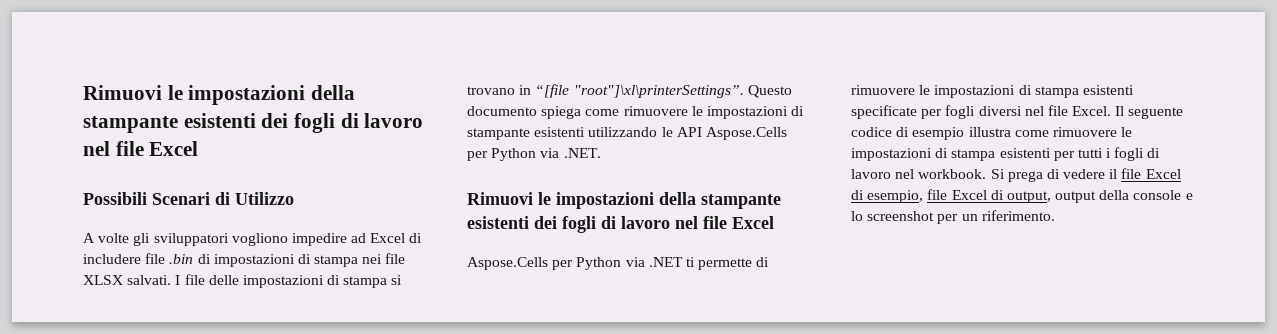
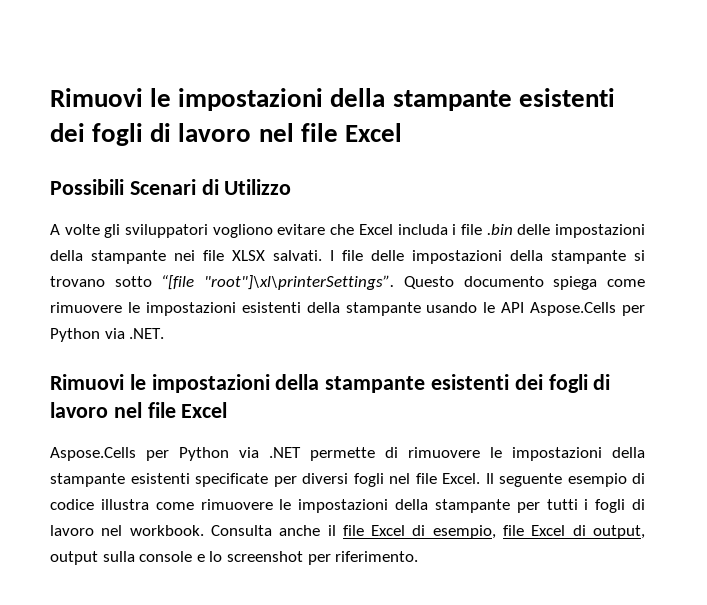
- A volte gli sviluppatori vogliono impedire ad Excel di includere file .bin di impostazioni di stampa nei file XLSX salvati.
+ A volte gli sviluppatori vogliono evitare che Excel includa i file .bin delle impostazioni della stampante nei file XLSX salvati.
- I file delle impostazioni di stampa si trovano in “[file "root"]\xl\printerSettings”.
+ I file delle impostazioni della stampante si trovano sotto “[file "root"]\xl\printerSettings”.
- Questo documento spiega come rimuovere le impostazioni di stampante esistenti utilizzando le API Aspose.Cells per Python via .NET.
+ Questo documento spiega come rimuovere le impostazioni esistenti della stampante usando le API Aspose.Cells per Python via .NET.
- Aspose.Cells per Python via .NET ti permette di rimuovere le impostazioni di stampa esistenti specificate per fogli diversi nel file Excel.
+ Aspose.Cells per Python via .NET permette di rimuovere le impostazioni della stampante esistenti specificate per diversi fogli nel file Excel.
- Il seguente codice di esempio illustra come rimuovere le impostazioni di stampa esistenti per tutti i fogli di lavoro nel workbook.
+ Il seguente esempio di codice illustra come rimuovere le impostazioni della stampante per tutti i fogli di lavoro nel workbook.
- Si prega di vedere il file Excel di esempio, file Excel di output, output della console e lo screenshot per un riferimento.
+ Consulta anche il file Excel di esempio, file Excel di output, output sulla console e lo screenshot per riferimento.

